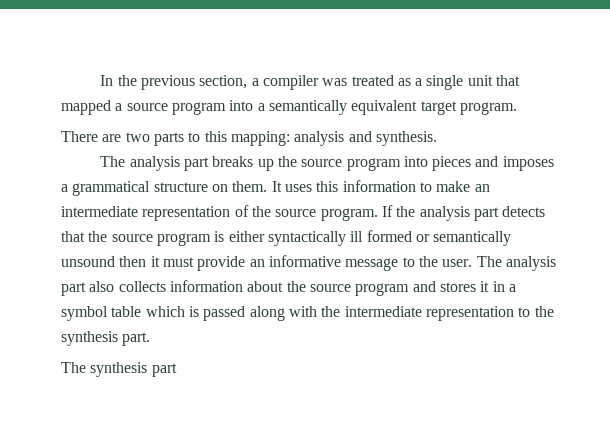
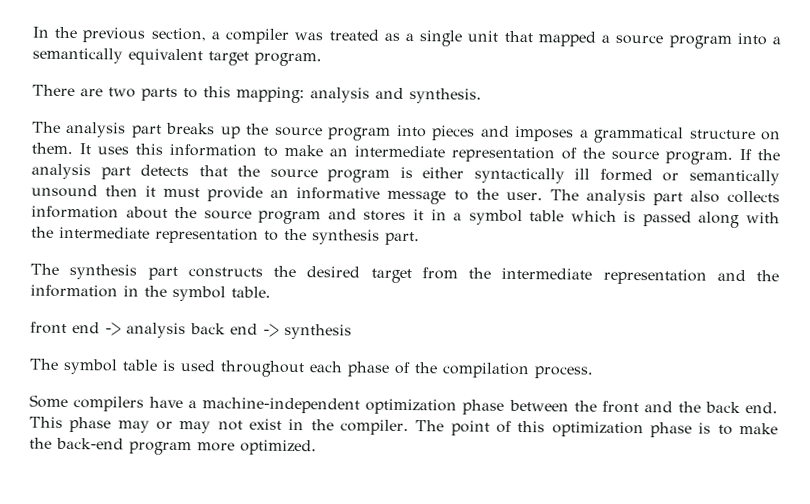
- The synthesis part
+ The synthesis part constructs the desired target from the intermediate representation and the information in the symbol table.
+ front end -> analysis back end -> synthesis
+ The symbol table is used throughout each phase of the compilation process.
+ Some compilers have a machine-independent optimization phase between the front and the back end. This phase may or may not exist in the compiler. The point of this optimization phase is to make the back-end program more optimized.

